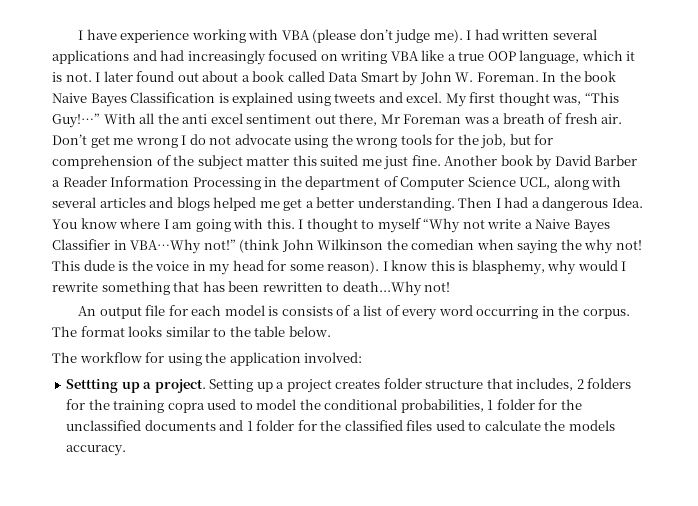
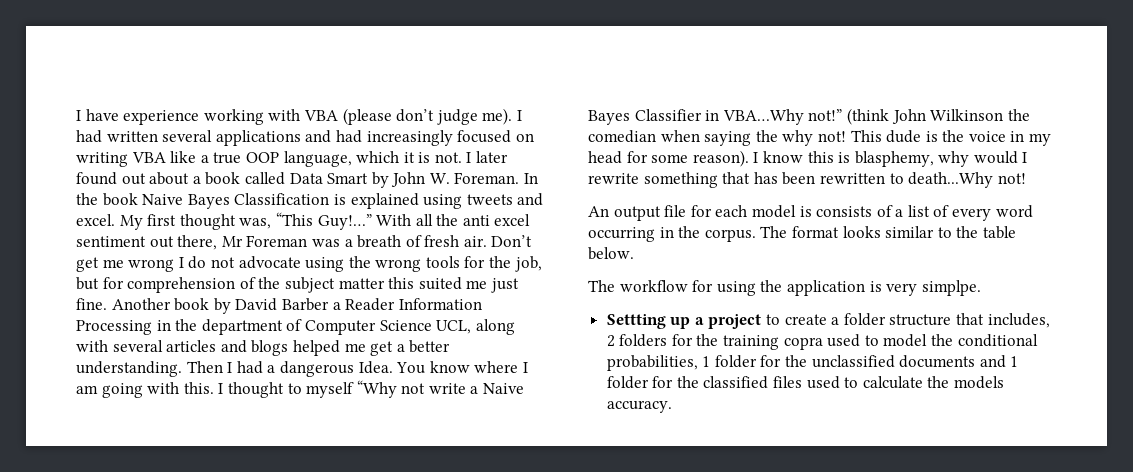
- The workflow for using the application involved:
+ The workflow for using the application is very simplpe.
- Settting up a project. Setting up a project creates folder structure that includes, 2 folders for the training copra used to model the conditional probabilities, 1 folder for the unclassified documents and 1 folder for the classified files used to calculate the models accuracy.
+ Settting up a project to create a folder structure that includes, 2 folders for the training copra used to model the conditional probabilities, 1 folder for the unclassified documents and 1 folder for the classified files used to calculate the models accuracy.

